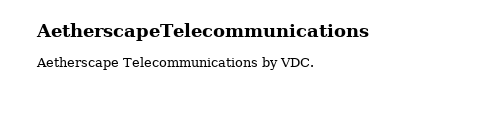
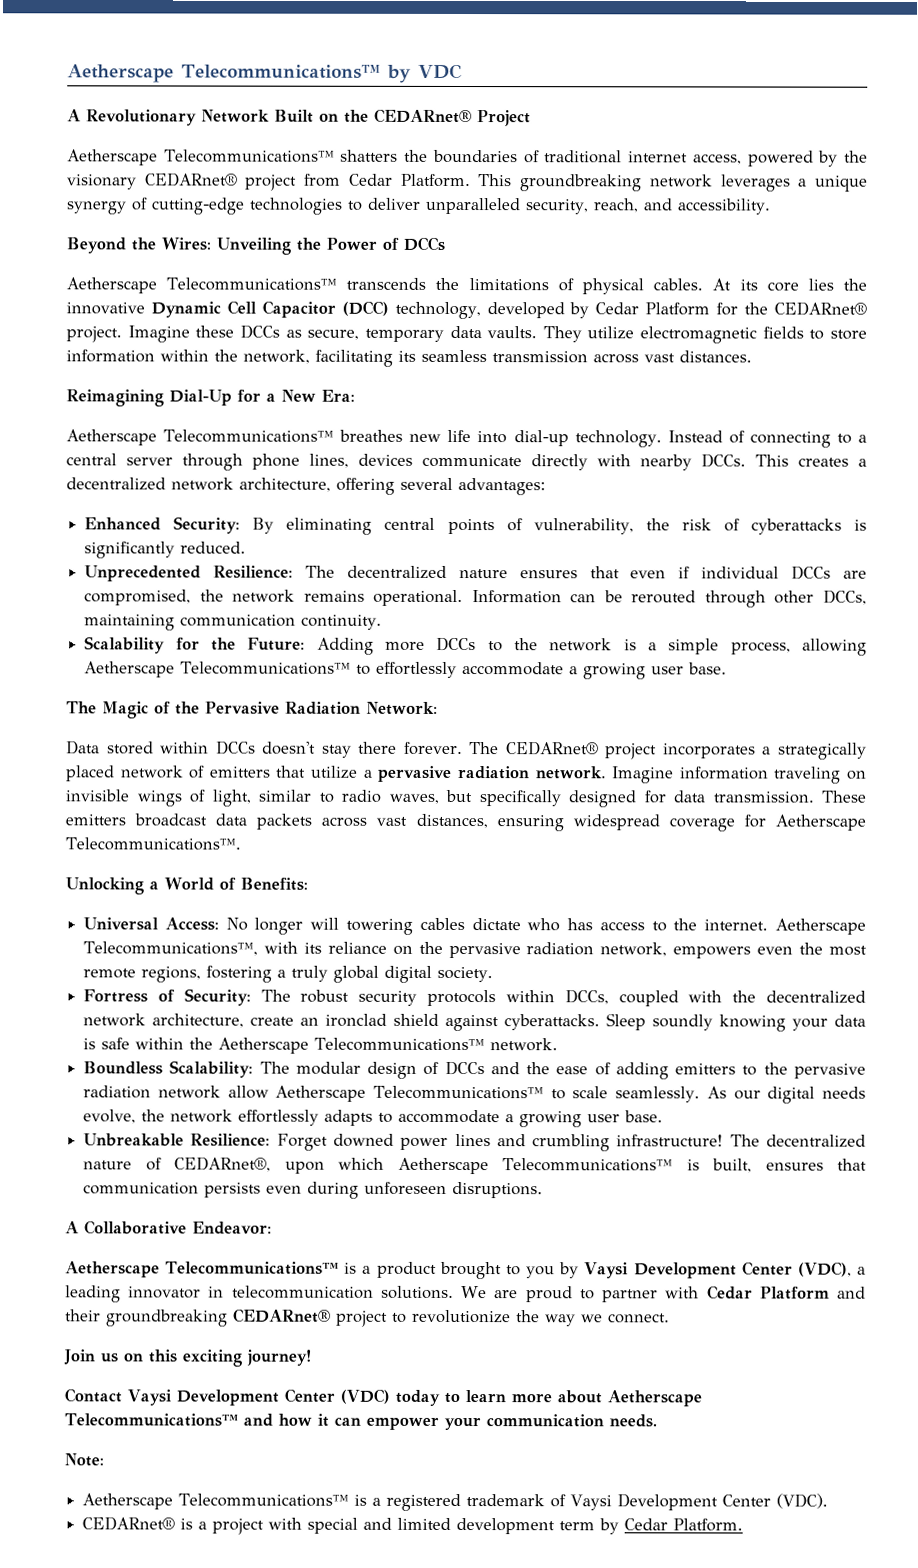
- AetherscapeTelecommunications
- Aetherscape Telecommunications by VDC.
+ Aetherscape Telecommunications™ by VDC
+ A Revolutionary Network Built on the CEDARnet® Project
+ Aetherscape Telecommunications™ shatters the boundaries of traditional internet access, powered by the visionary CEDARnet® project from Cedar Platform. This groundbreaking network leverages a unique synergy of cutting-edge technologies to deliver unparalleled security, reach, and accessibility.
+ Beyond the Wires: Unveiling the Power of DCCs
+ Aetherscape Telecommunications™ transcends the limitations of physical cables. At its core lies the innovative Dynamic Cell Capacitor (DCC) technology, developed by Cedar Platform for the CEDARnet® project. Imagine these DCCs as secure, temporary data vaults. They utilize electromagnetic fields to store information within the network, facilitating its seamless transmission across vast distances.
+ Reimagining Dial-Up for a New Era:
+ Aetherscape Telecommunications™ breathes new life into dial-up technology. Instead of connecting to a central server through phone lines, devices communicate directly with nearby DCCs. This creates a decentralized network architecture, offering several advantages:
+ Enhanced Security: By eliminating central points of vulnerability, the risk of cyberattacks is significantly reduced.
+ Unprecedented Resilience: The decentralized nature ensures that even if individual DCCs are compromised, the network remains operational. Information can be rerouted through other DCCs, maintaining communication continuity.
+ Scalability for the Future: Adding more DCCs to the network is a simple process, allowing Aetherscape Telecommunications™ to effortlessly accommodate a growing user base.
+ The Magic of the Pervasive Radiation Network:
+ Data stored within DCCs doesn't stay there forever. The CEDARnet® project incorporates a strategically placed network of emitters that utilize a pervasive radiation network. Imagine information traveling on invisible wings of light, similar to radio waves, but specifically designed for data transmission. These emitters broadcast data packets across vast distances, ensuring widespread coverage for Aetherscape Telecommunications™.
+ Unlocking a World of Benefits:
+ Universal Access: No longer will towering cables dictate who has access to the internet. Aetherscape Telecommunications™, with its reliance on the pervasive radiation network, empowers even the most remote regions, fostering a truly global digital society.
+ Fortress of Security: The robust security protocols within DCCs, coupled with the decentralized network architecture, create an ironclad shield against cyberattacks. Sleep soundly knowing your data is safe within the Aetherscape Telecommunications™ network.
+ Boundless Scalability: The modular design of DCCs and the ease of adding emitters to the pervasive radiation network allow Aetherscape Telecommunications™ to scale seamlessly. As our digital needs evolve, the network effortlessly adapts to accommodate a growing user base.
+ Unbreakable Resilience: Forget downed power lines and crumbling infrastructure! The decentralized nature of CEDARnet®, upon which Aetherscape Telecommunications™ is built, ensures that communication persists even during unforeseen disruptions.
+ A Collaborative Endeavor:
+ Aetherscape Telecommunications™ is a product brought to you by Vaysi Development Center (VDC), a leading innovator in telecommunication solutions. We are proud to partner with Cedar Platform and their groundbreaking CEDARnet® project to revolutionize the way we connect.
+ Join us on this exciting journey!
+ Contact Vaysi Development Center (VDC) today to learn more about Aetherscape Telecommunications™ and how it can empower your communication needs.
+ Note:
+ Aetherscape Telecommunications™ is a registered trademark of Vaysi Development Center (VDC).
+ CEDARnet® is a project with special and limited development term by Cedar Platform.

